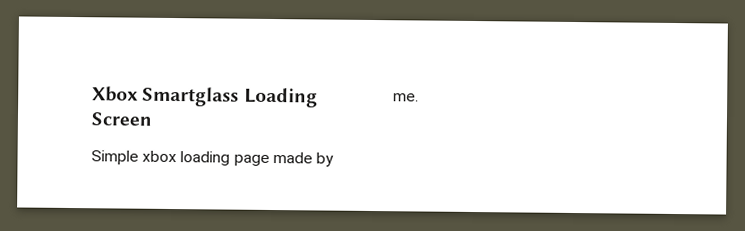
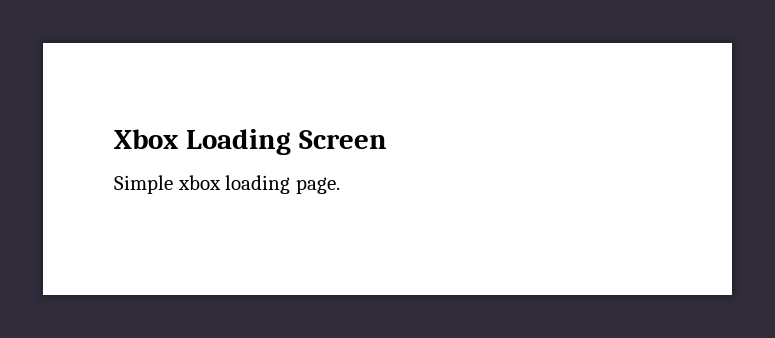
- Xbox Smartglass Loading Screen
+ Xbox Loading Screen
- Simple xbox loading page made by me.
+ Simple xbox loading page.

